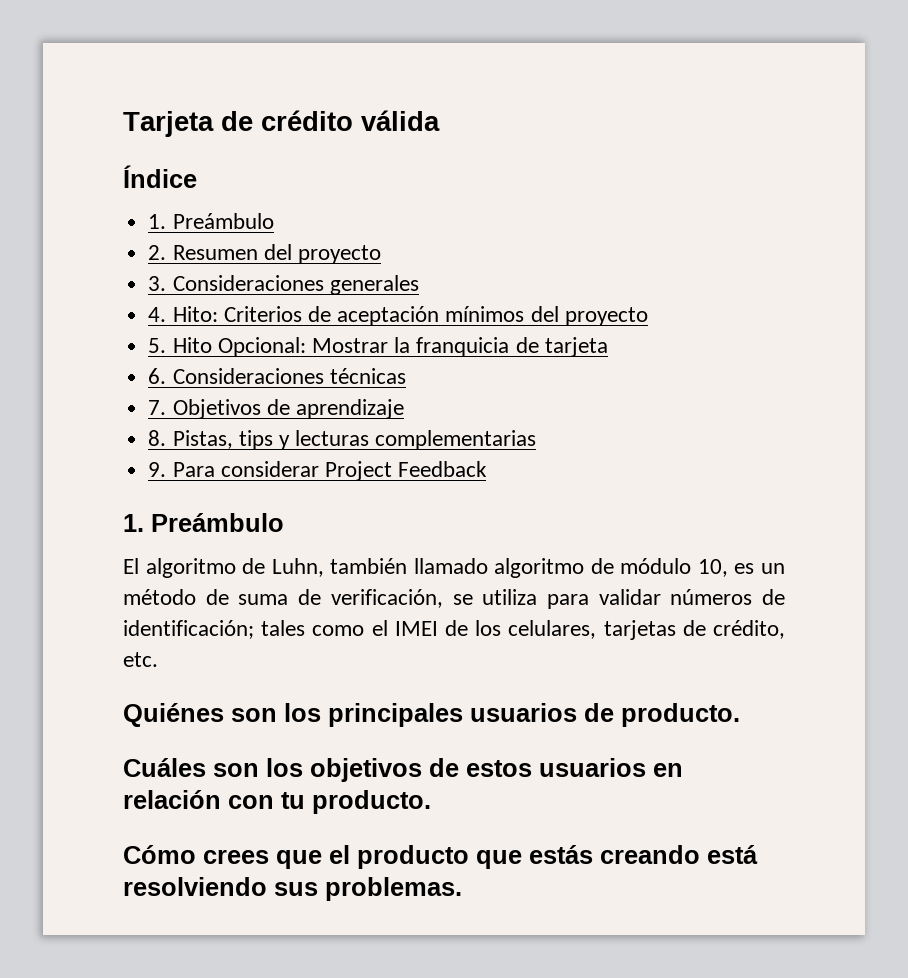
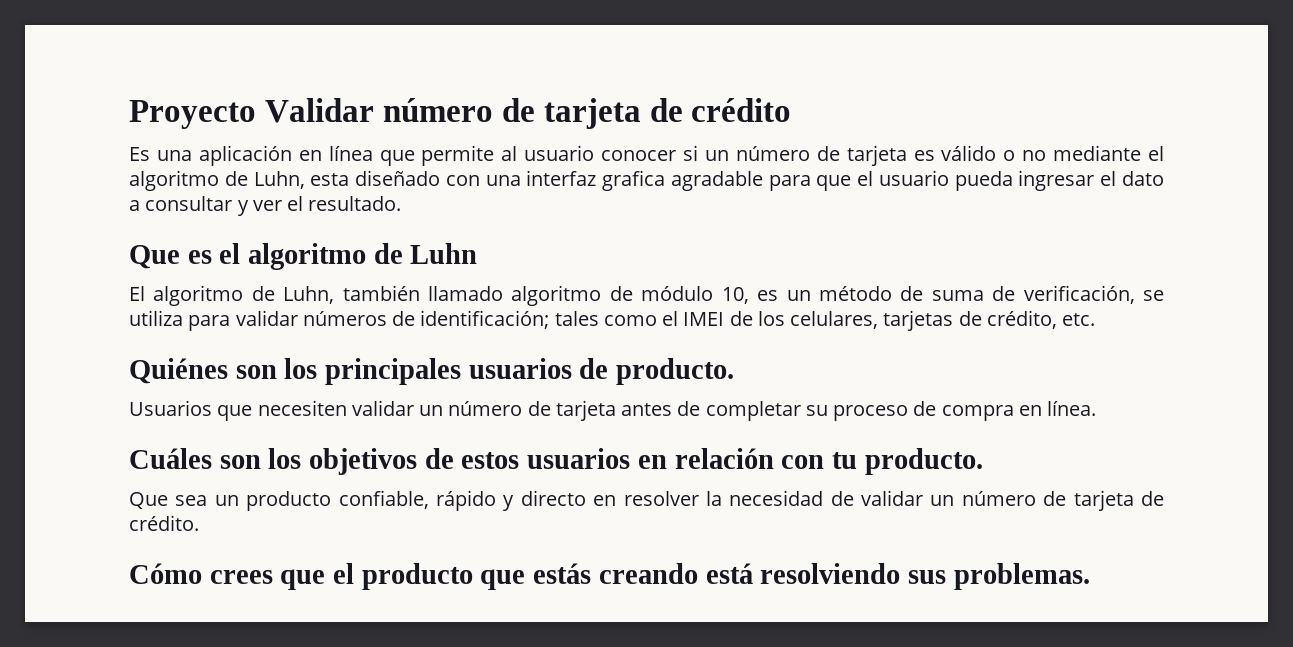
- Tarjeta de crédito válida
- Índice
- 1. Preámbulo
- 2. Resumen del proyecto
- 3. Consideraciones generales
- 4. Hito: Criterios de aceptación mínimos del proyecto
- 5. Hito Opcional: Mostrar la franquicia de tarjeta
- 6. Consideraciones técnicas
- 7. Objetivos de aprendizaje
- 8. Pistas, tips y lecturas complementarias
- 9. Para considerar Project Feedback
- 1. Preámbulo
+ Proyecto Validar número de tarjeta de crédito
+ Es una aplicación en línea que permite al usuario conocer si un número de tarjeta es válido o no mediante el algoritmo de Luhn, esta diseñado con una interfaz grafica agradable para que el usuario pueda ingresar el dato a consultar y ver el resultado.
+ Que es el algoritmo de Luhn
+ Usuarios que necesiten validar un número de tarjeta antes de completar su proceso de compra en línea.
+ Que sea un producto confiable, rápido y directo en resolver la necesidad de validar un número de tarjeta de crédito.

